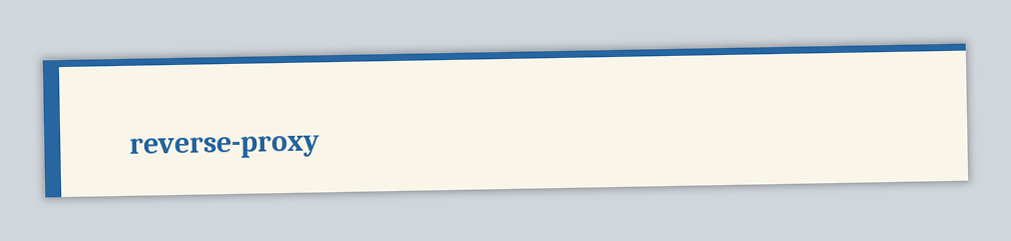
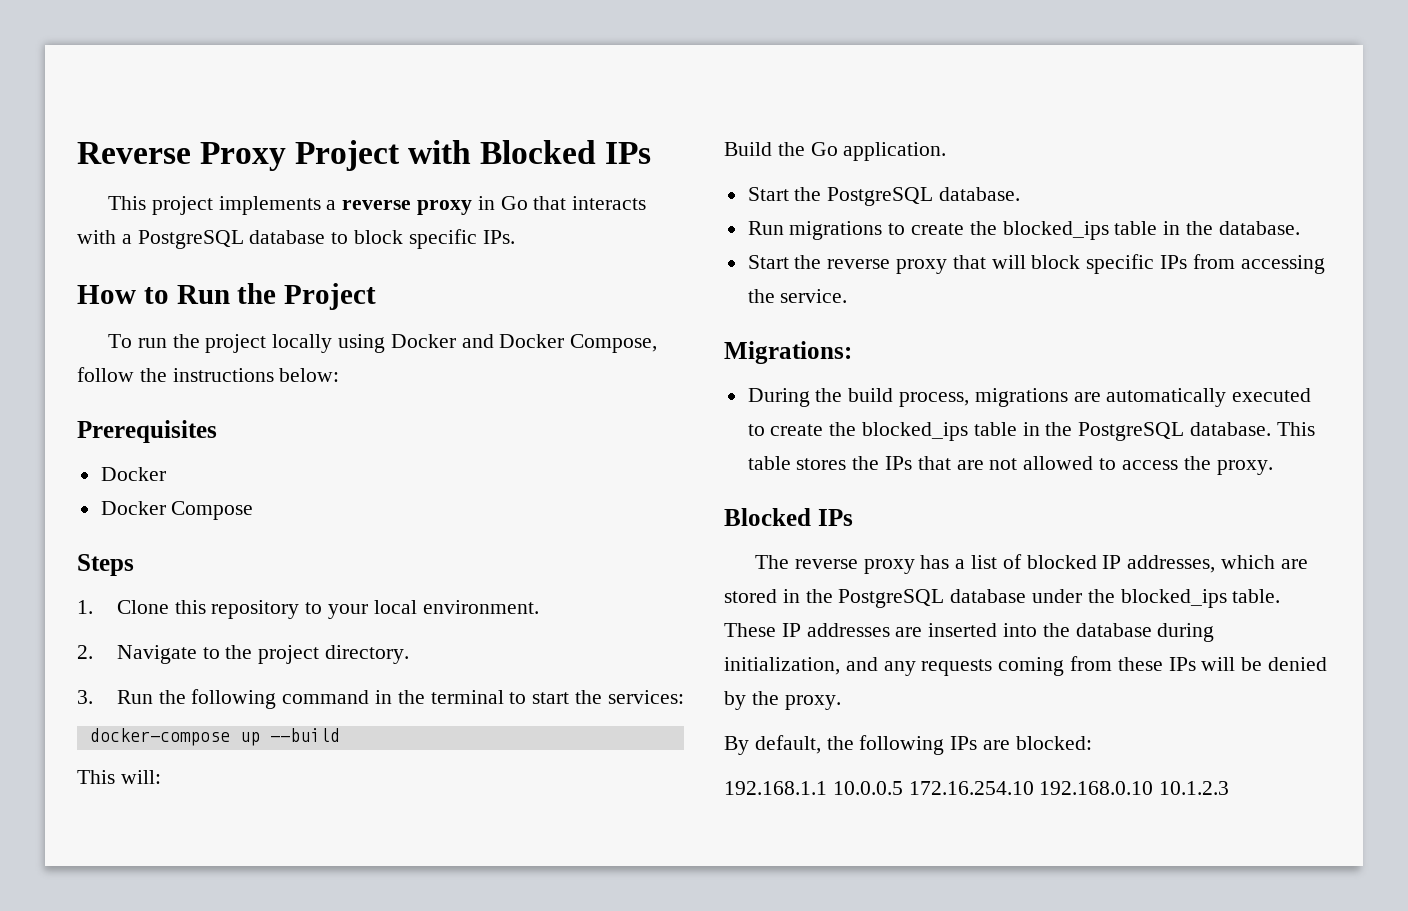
- reverse-proxy
+ Reverse Proxy Project with Blocked IPs
+ This project implements a reverse proxy in Go that interacts with a PostgreSQL database to block specific IPs.
+ How to Run the Project
+ To run the project locally using Docker and Docker Compose, follow the instructions below:
+ Prerequisites
+ Docker
+ Docker Compose
+ Steps
+ 1. Clone this repository to your local environment.
+ 2. Navigate to the project directory.
+ 3. Run the following command in the terminal to start the services:
+ docker-compose up --build
+ This will:
+ Build the Go application.
+ Start the PostgreSQL database.
+ Run migrations to create the blocked_ips table in the database.
+ Start the reverse proxy that will block specific IPs from accessing the service.
+ Migrations:
+ During the build process, migrations are automatically executed to create the blocked_ips table in the PostgreSQL database. This table stores the IPs that are not allowed to access the proxy.
+ Blocked IPs
+ The reverse proxy has a list of blocked IP addresses, which are stored in the PostgreSQL database under the blocked_ips table. These IP addresses are inserted into the database during initialization, and any requests coming from these IPs will be denied by the proxy.
+ By default, the following IPs are blocked:
+ 192.168.1.1 10.0.0.5 172.16.254.10 192.168.0.10 10.1.2.3

